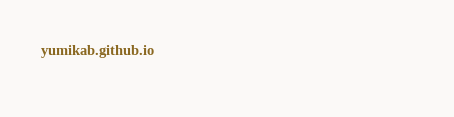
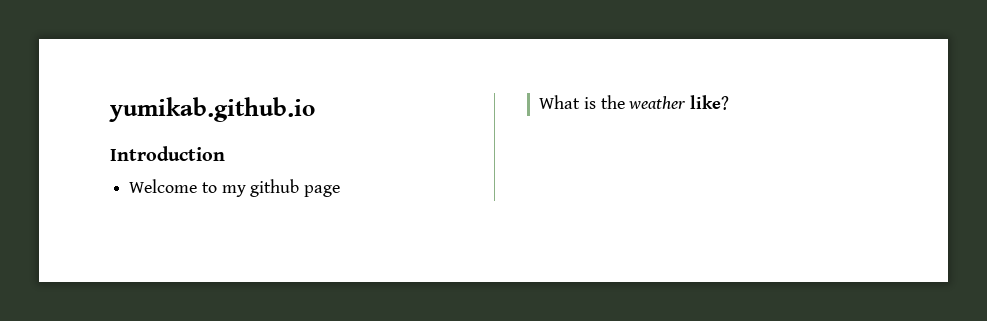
+ Introduction
+ Welcome to my github page
+ What is the weather like?

